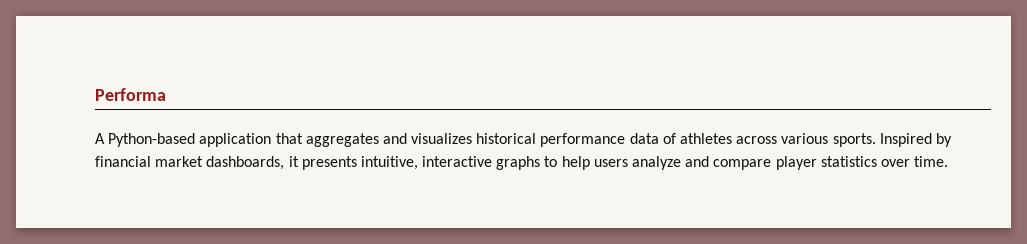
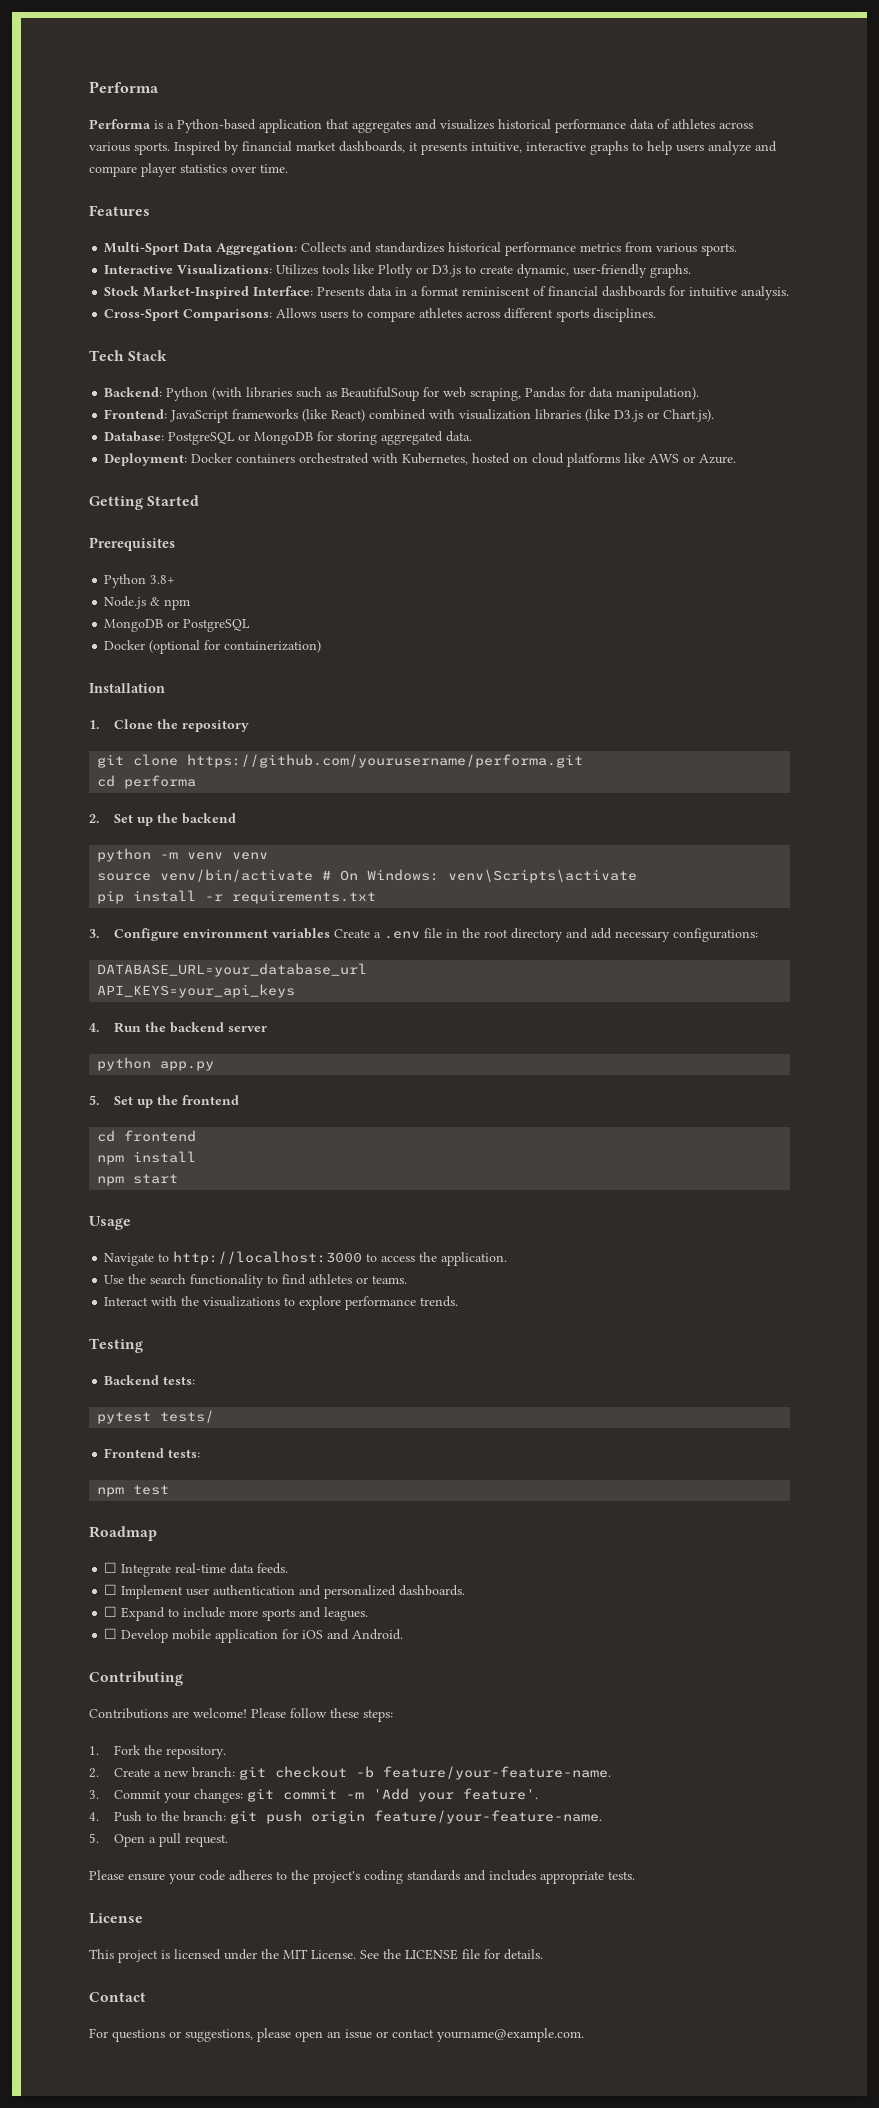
- A Python-based application that aggregates and visualizes historical performance data of athletes across various sports.
+ Performa is a Python-based application that aggregates and visualizes historical performance data of athletes across various sports.
+ Features
+ Multi-Sport Data Aggregation: Collects and standardizes historical performance metrics from various sports.
+ Interactive Visualizations: Utilizes tools like Plotly or D3.js to create dynamic, user-friendly graphs.
+ Stock Market-Inspired Interface: Presents data in a format reminiscent of financial dashboards for intuitive analysis.
+ Cross-Sport Comparisons: Allows users to compare athletes across different sports disciplines.
+ Tech Stack
+ Backend: Python (with libraries such as BeautifulSoup for web scraping, Pandas for data manipulation).
+ Frontend: JavaScript frameworks (like React) combined with visualization libraries (like D3.js or Chart.js).
+ Database: PostgreSQL or MongoDB for storing aggregated data.
+ Deployment: Docker containers orchestrated with Kubernetes, hosted on cloud platforms like AWS or Azure.
+ Getting Started
+ Prerequisites
+ Python 3.8+
+ Node.js & npm
+ MongoDB or PostgreSQL
+ Docker (optional for containerization)
+ Installation
+ 1. Clone the repository
+ git clone https://github.com/yourusername/performa.git
+ cd performa
+ 2. Set up the backend
+ python -m venv venv
+ source venv/bin/activate # On Windows: venv\Scripts\activate
+ pip install -r requirements.txt
+ 3. Configure environment variables Create a .env file in the root directory and add necessary configurations:
+ DATABASE_URL=your_database_url
+ API_KEYS=your_api_keys
+ 4. Run the backend server
+ python app.py
+ 5. Set up the frontend
+ cd frontend
+ npm install
+ npm start
+ Usage
+ Navigate to http://localhost:3000 to access the application.
+ Use the search functionality to find athletes or teams.
+ Interact with the visualizations to explore performance trends.
+ Testing
+ Backend tests:
+ pytest tests/
+ Frontend tests:
+ npm test
+ Roadmap
+ ☐ Integrate real-time data feeds.
+ ☐ Implement user authentication and personalized dashboards.
+ ☐ Expand to include more sports and leagues.
+ ☐ Develop mobile application for iOS and Android.
+ Contributing
+ Contributions are welcome! Please follow these steps:
+ 1. Fork the repository.
+ 2. Create a new branch: git checkout -b feature/your-feature-name.
+ 3. Commit your changes: git commit -m 'Add your feature'.
+ 4. Push to the branch: git push origin feature/your-feature-name.
+ 5. Open a pull request.
+ Please ensure your code adheres to the project's coding standards and includes appropriate tests.
+ License
+ This project is licensed under the MIT License. See the LICENSE file for details.
+ Contact
+ For questions or suggestions, please open an issue or contact yourname@example.com.

